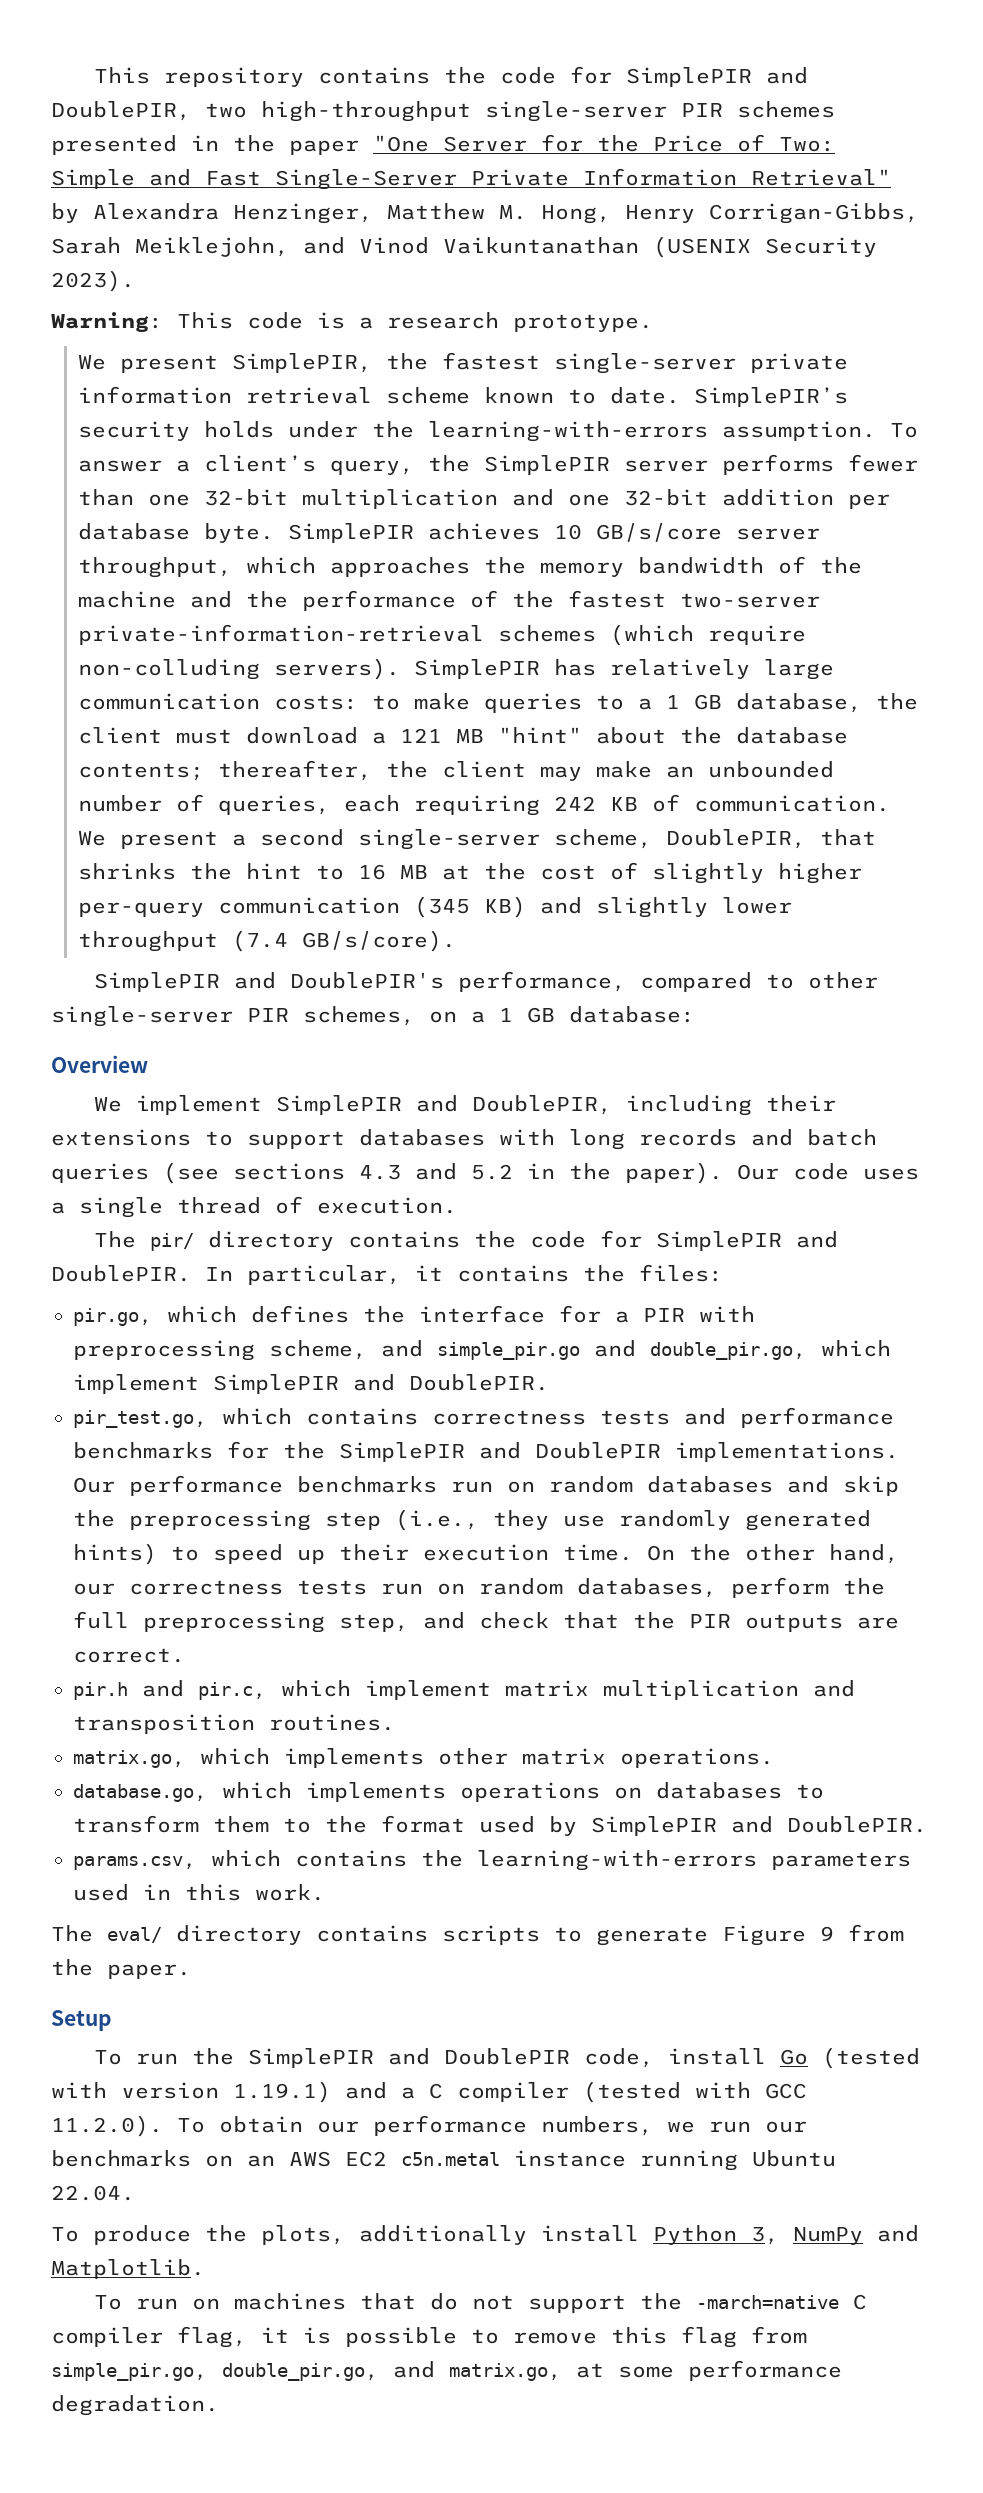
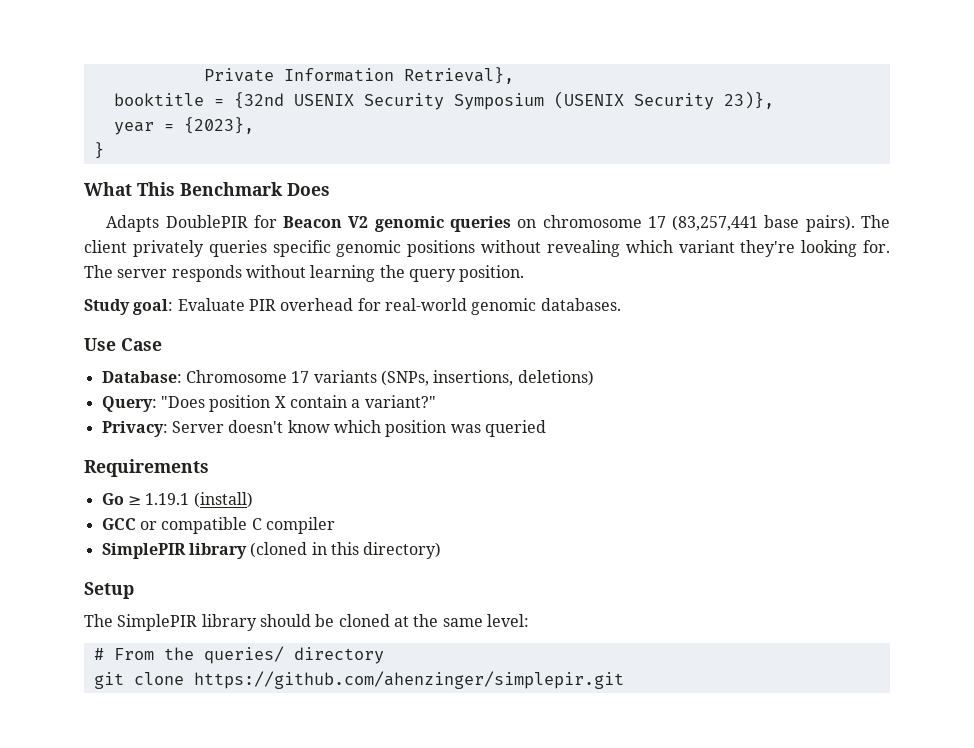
- This repository contains the code for SimplePIR and DoublePIR, two high-throughput single-server PIR schemes presented in the paper "One Server for the Price of Two: Simple and Fast Single-Server Private Information Retrieval" by Alexandra Henzinger, Matthew M. Hong, Henry Corrigan-Gibbs, Sarah Meiklejohn, and Vinod Vaikuntanathan (USENIX Security 2023).
- Warning: This code is a research prototype.
- We present SimplePIR, the fastest single-server private information retrieval scheme known to date. SimplePIR’s security holds under the learning-with-errors assumption. To answer a client’s query, the SimplePIR server performs fewer than one 32-bit multiplication and one 32-bit addition per database byte. SimplePIR achieves 10 GB/s/core server throughput, which approaches the memory bandwidth of the machine and the performance of the fastest two-server private-information-retrieval schemes (which require non-colluding servers). SimplePIR has relatively large communication costs: to make queries to a 1 GB database, the client must download a 121 MB "hint" about the database contents; thereafter, the client may make an unbounded number of queries, each requiring 242 KB of communication. We present a second single-server scheme, DoublePIR, that shrinks the hint to 16 MB at the cost of slightly higher per-query communication (345 KB) and slightly lower throughput (7.4 GB/s/core).
- SimplePIR and DoublePIR's performance, compared to other single-server PIR schemes, on a 1 GB database:
- Overview
- We implement SimplePIR and DoublePIR, including their extensions to support databases with long records and batch queries (see sections 4.3 and 5.2 in the paper). Our code uses a single thread of execution.
- The pir/ directory contains the code for SimplePIR and DoublePIR. In particular, it contains the files:
- pir.go, which defines the interface for a PIR with preprocessing scheme, and simple_pir.go and double_pir.go, which implement SimplePIR and DoublePIR.
- pir_test.go, which contains correctness tests and performance benchmarks for the SimplePIR and DoublePIR implementations. Our performance benchmarks run on random databases and skip the preprocessing step (i.e., they use randomly generated hints) to speed up their execution time. On the other hand, our correctness tests run on random databases, perform the full preprocessing step, and check that the PIR outputs are correct.
- pir.h and pir.c, which implement matrix multiplication and transposition routines.
- matrix.go, which implements other matrix operations.
- database.go, which implements operations on databases to transform them to the format used by SimplePIR and DoublePIR.
- params.csv, which contains the learning-with-errors parameters used in this work.
- The eval/ directory contains scripts to generate Figure 9 from the paper.
+ Private Information Retrieval},
+ booktitle = {32nd USENIX Security Symposium (USENIX Security 23)},
+ year = {2023},
+ }
+ What This Benchmark Does
+ Adapts DoublePIR for Beacon V2 genomic queries on chromosome 17 (83,257,441 base pairs). The client privately queries specific genomic positions without revealing which variant they're looking for. The server responds without learning the query position.
+ Study goal: Evaluate PIR overhead for real-world genomic databases.
+ Use Case
+ Database: Chromosome 17 variants (SNPs, insertions, deletions)
+ Query: "Does position X contain a variant?"
+ Privacy: Server doesn't know which position was queried
+ Requirements
+ Go ≥ 1.19.1 (install)
+ GCC or compatible C compiler
+ SimplePIR library (cloned in this directory)
  Setup
- To run the SimplePIR and DoublePIR code, install Go (tested with version 1.19.1) and a C compiler (tested with GCC 11.2.0). To obtain our performance numbers, we run our benchmarks on an AWS EC2 c5n.metal instance running Ubuntu 22.04.
- To produce the plots, additionally install Python 3, NumPy and Matplotlib.
- To run on machines that do not support the -march=native C compiler flag, it is possible to remove this flag from simple_pir.go, double_pir.go, and matrix.go, at some performance degradation.
+ The SimplePIR library should be cloned at the same level:
+ # From the queries/ directory
+ git clone https://github.com/ahenzinger/simplepir.git

